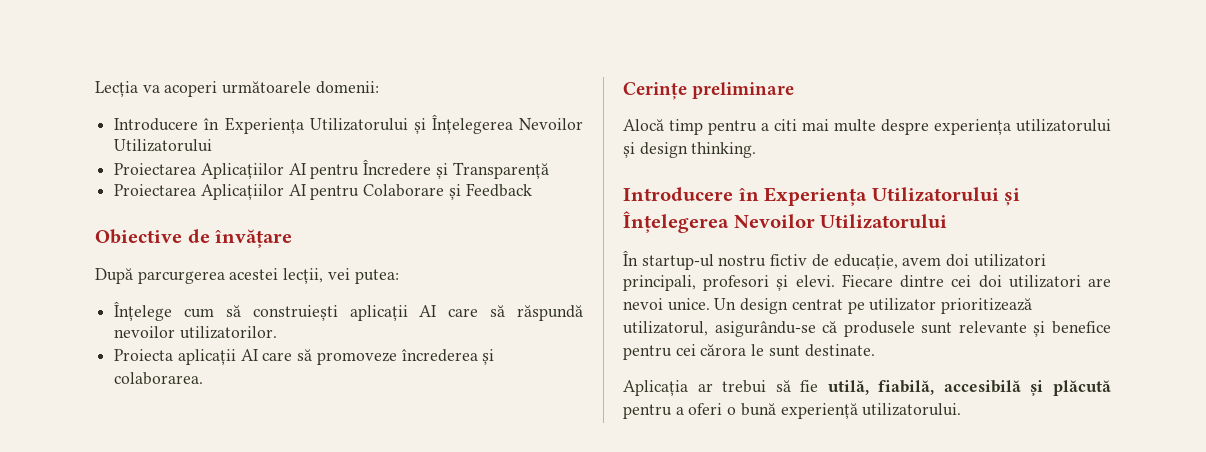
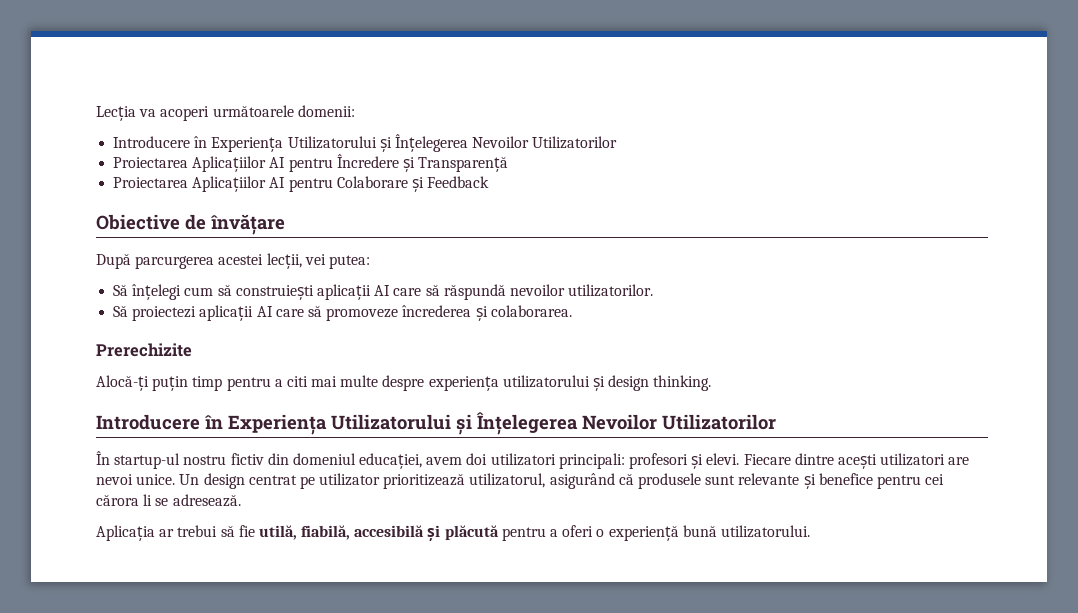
  Lecția va acoperi următoarele domenii:
- Introducere în Experiența Utilizatorului și Înțelegerea Nevoilor Utilizatorului
+ Introducere în Experiența Utilizatorului și Înțelegerea Nevoilor Utilizatorilor
- Înțelege cum să construiești aplicații AI care să răspundă nevoilor utilizatorilor.
+ Să înțelegi cum să construiești aplicații AI care să răspundă nevoilor utilizatorilor.
- Proiecta aplicații AI care să promoveze încrederea și colaborarea.
+ Să proiectezi aplicații AI care să promoveze încrederea și colaborarea.
- Cerințe preliminare
- Alocă timp pentru a citi mai multe despre experiența utilizatorului și design thinking.
- Introducere în Experiența Utilizatorului și Înțelegerea Nevoilor Utilizatorului
+ Prerechizite
+ Alocă-ți puțin timp pentru a citi mai multe despre experiența utilizatorului și design thinking.
+ Introducere în Experiența Utilizatorului și Înțelegerea Nevoilor Utilizatorilor
- În startup-ul nostru fictiv de educație, avem doi utilizatori principali, profesori și elevi.
+ În startup-ul nostru fictiv din domeniul educației, avem doi utilizatori principali: profesori și elevi.
- Fiecare dintre cei doi utilizatori are nevoi unice.
+ Fiecare dintre acești utilizatori are nevoi unice.
- Un design centrat pe utilizator prioritizează utilizatorul, asigurându-se că produsele sunt relevante și benefice pentru cei cărora le sunt destinate.
+ Un design centrat pe utilizator prioritizează utilizatorul, asigurând că produsele sunt relevante și benefice pentru cei cărora li se adresează.
- Aplicația ar trebui să fie utilă, fiabilă, accesibilă și plăcută pentru a oferi o bună experiență utilizatorului.
+ Aplicația ar trebui să fie utilă, fiabilă, accesibilă și plăcută pentru a oferi o experiență bună utilizatorului.

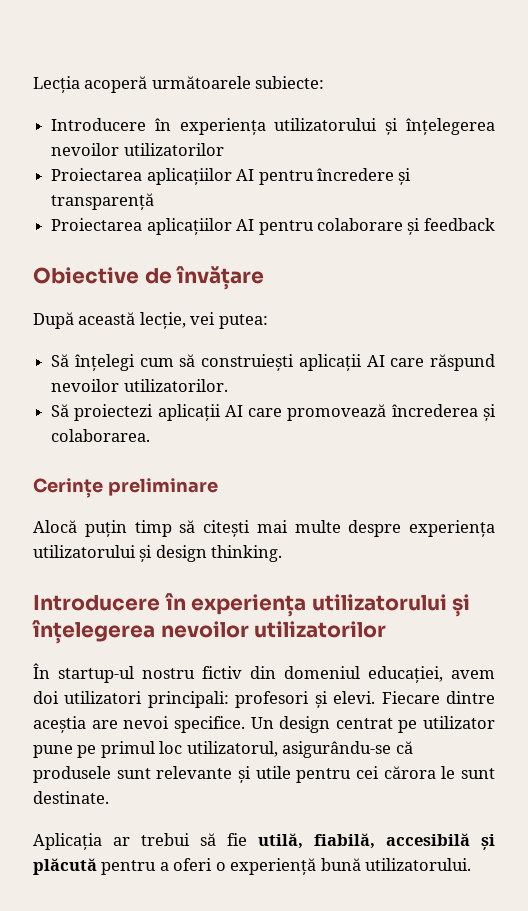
- Lecția va acoperi următoarele domenii:
- Introducere în Experiența Utilizatorului și Înțelegerea Nevoilor Utilizatorilor
- Proiectarea Aplicațiilor AI pentru Încredere și Transparență
- Proiectarea Aplicațiilor AI pentru Colaborare și Feedback
+ Lecția acoperă următoarele subiecte:
+ Introducere în experiența utilizatorului și înțelegerea nevoilor utilizatorilor
+ Proiectarea aplicațiilor AI pentru încredere și transparență
+ Proiectarea aplicațiilor AI pentru colaborare și feedback
- După parcurgerea acestei lecții, vei putea:
+ După această lecție, vei putea:
- Să înțelegi cum să construiești aplicații AI care să răspundă nevoilor utilizatorilor.
+ Să înțelegi cum să construiești aplicații AI care răspund nevoilor utilizatorilor.
- Să proiectezi aplicații AI care să promoveze încrederea și colaborarea.
+ Să proiectezi aplicații AI care promovează încrederea și colaborarea.
- Prerechizite
- Alocă-ți puțin timp pentru a citi mai multe despre experiența utilizatorului și design thinking.
- Introducere în Experiența Utilizatorului și Înțelegerea Nevoilor Utilizatorilor
+ Cerințe preliminare
+ Alocă puțin timp să citești mai multe despre experiența utilizatorului și design thinking.
+ Introducere în experiența utilizatorului și înțelegerea nevoilor utilizatorilor
- Fiecare dintre acești utilizatori are nevoi unice.
+ Fiecare dintre aceștia are nevoi specifice.
- Un design centrat pe utilizator prioritizează utilizatorul, asigurând că produsele sunt relevante și benefice pentru cei cărora li se adresează.
+ Un design centrat pe utilizator pune pe primul loc utilizatorul, asigurându-se că produsele sunt relevante și utile pentru cei cărora le sunt destinate.

